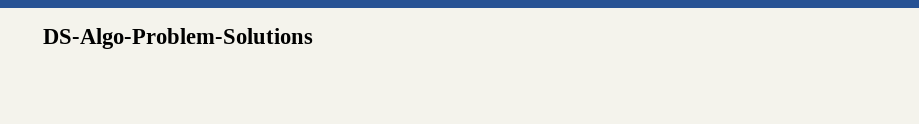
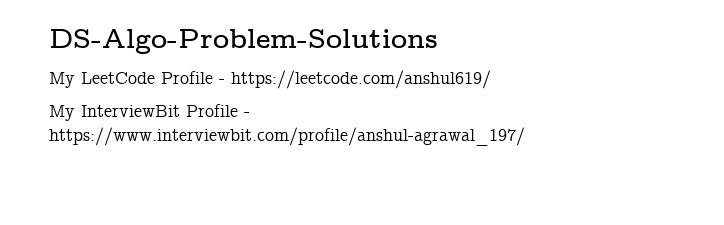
+ My LeetCode Profile - https://leetcode.com/anshul619/
+ My InterviewBit Profile - https://www.interviewbit.com/profile/anshul-agrawal_197/

